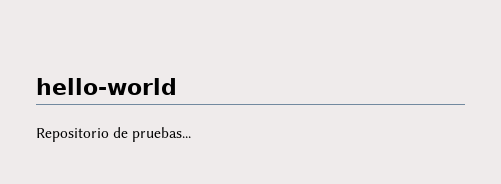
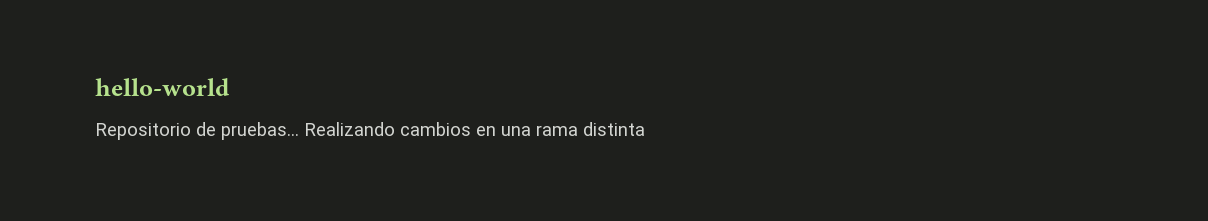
+ Realizando cambios en una rama distinta

